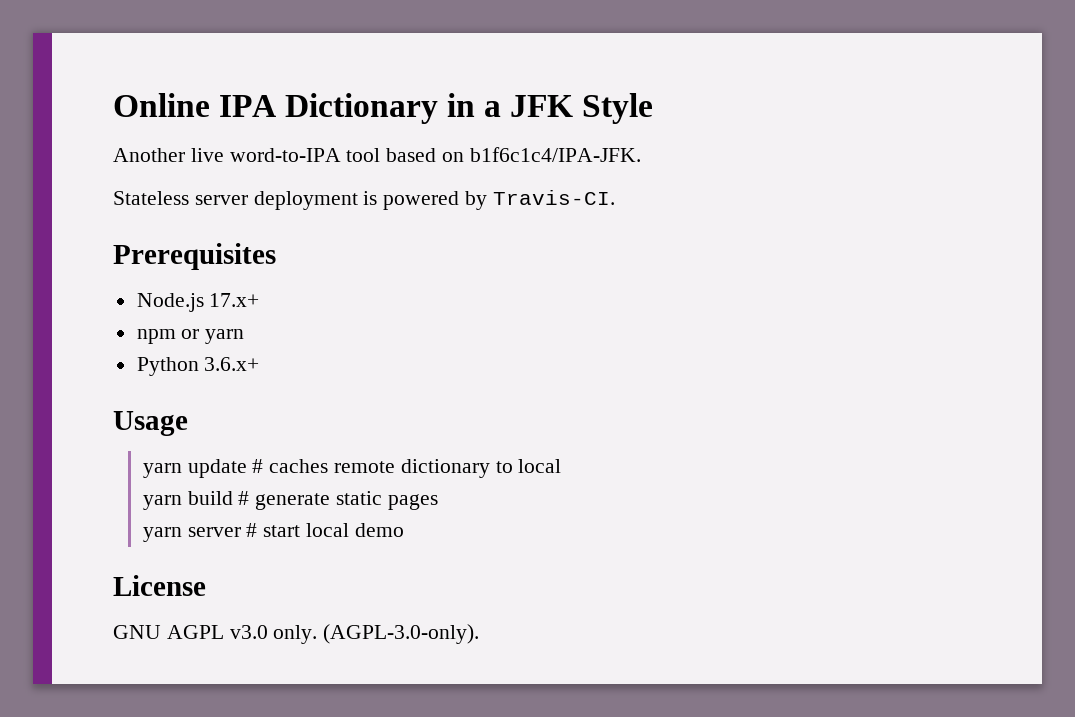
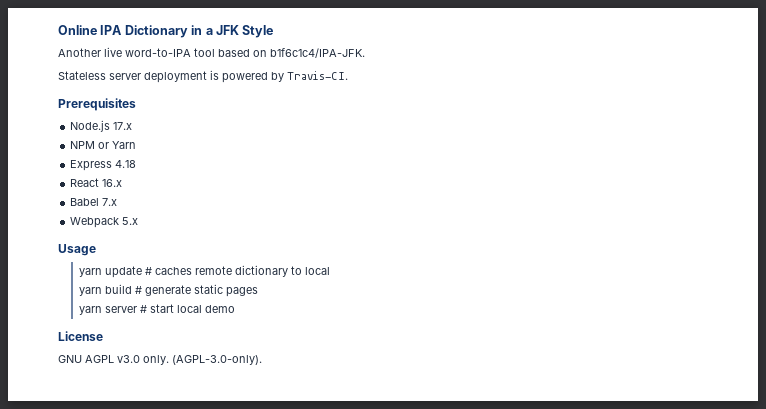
- Node.js 17.x+
- npm or yarn
- Python 3.6.x+
+ Node.js 17.x
+ NPM or Yarn
+ Express 4.18
+ React 16.x
+ Babel 7.x
+ Webpack 5.x

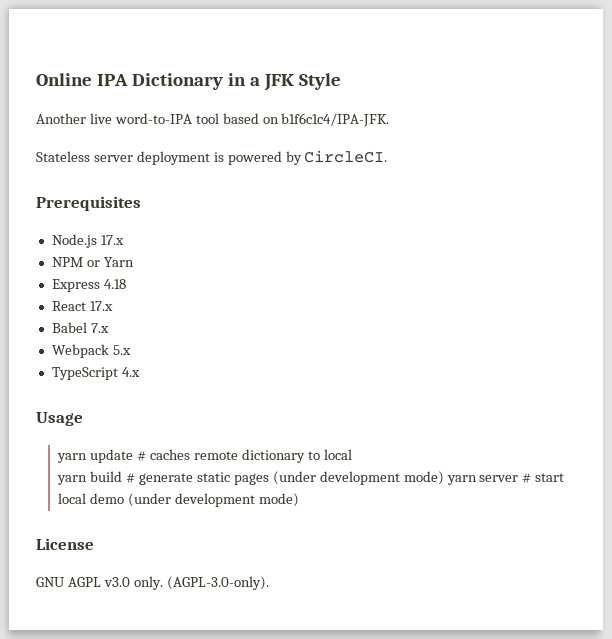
- Stateless server deployment is powered by Travis-CI.
+ Stateless server deployment is powered by CircleCI.
- React 16.x
+ React 17.x
+ TypeScript 4.x
- yarn build # generate static pages
- yarn server # start local demo
+ yarn build # generate static pages (under development mode) yarn server # start local demo (under development mode)

